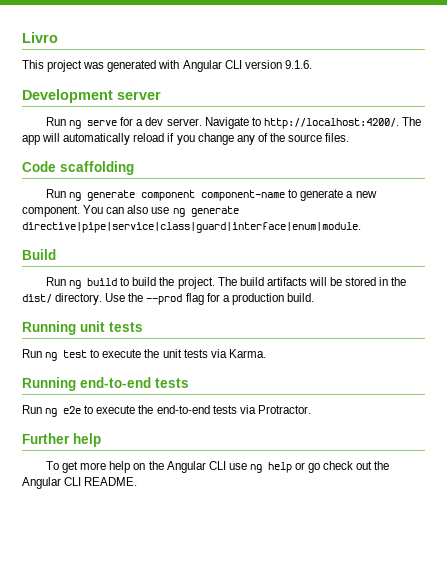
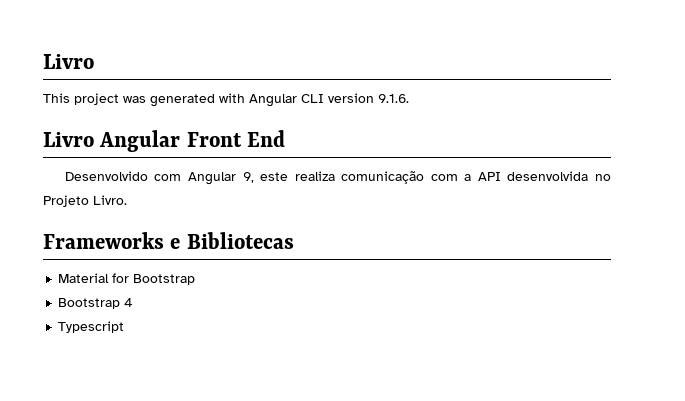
- Development server
- Run ng serve for a dev server. Navigate to http://localhost:4200/. The app will automatically reload if you change any of the source files.
- Code scaffolding
- Run ng generate component component-name to generate a new component. You can also use ng generate directive|pipe|service|class|guard|interface|enum|module.
- Build
- Run ng build to build the project. The build artifacts will be stored in the dist/ directory. Use the --prod flag for a production build.
- Running unit tests
- Run ng test to execute the unit tests via Karma.
- Running end-to-end tests
- Run ng e2e to execute the end-to-end tests via Protractor.
- Further help
- To get more help on the Angular CLI use ng help or go check out the Angular CLI README.
+ Livro Angular Front End
+ Desenvolvido com Angular 9, este realiza comunicação com a API desenvolvida no Projeto Livro.
+ Frameworks e Bibliotecas
+ Material for Bootstrap
+ Bootstrap 4
+ Typescript

